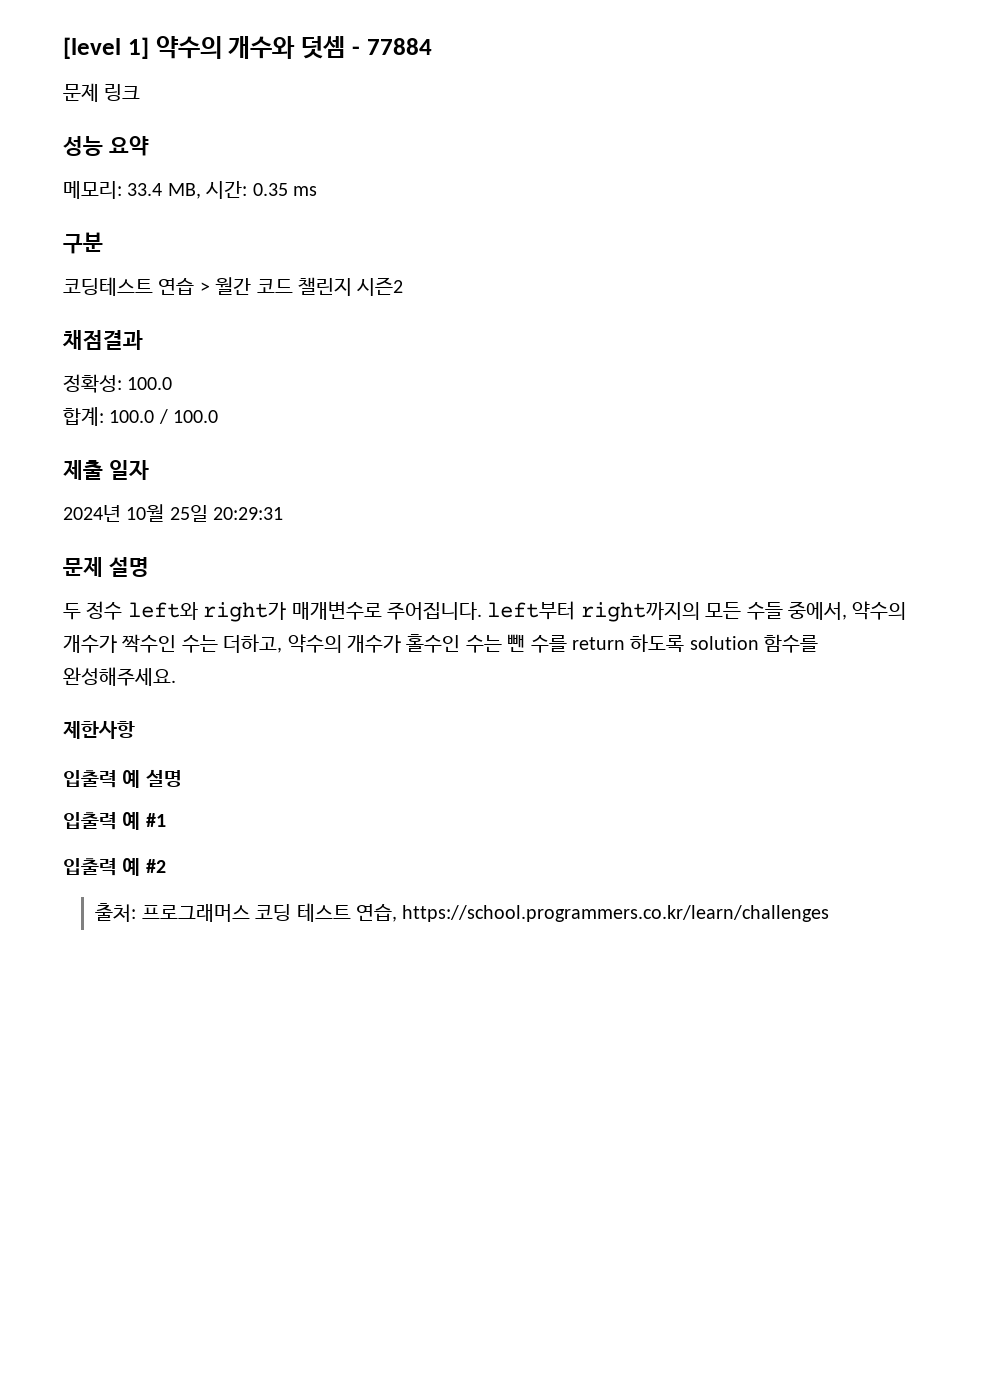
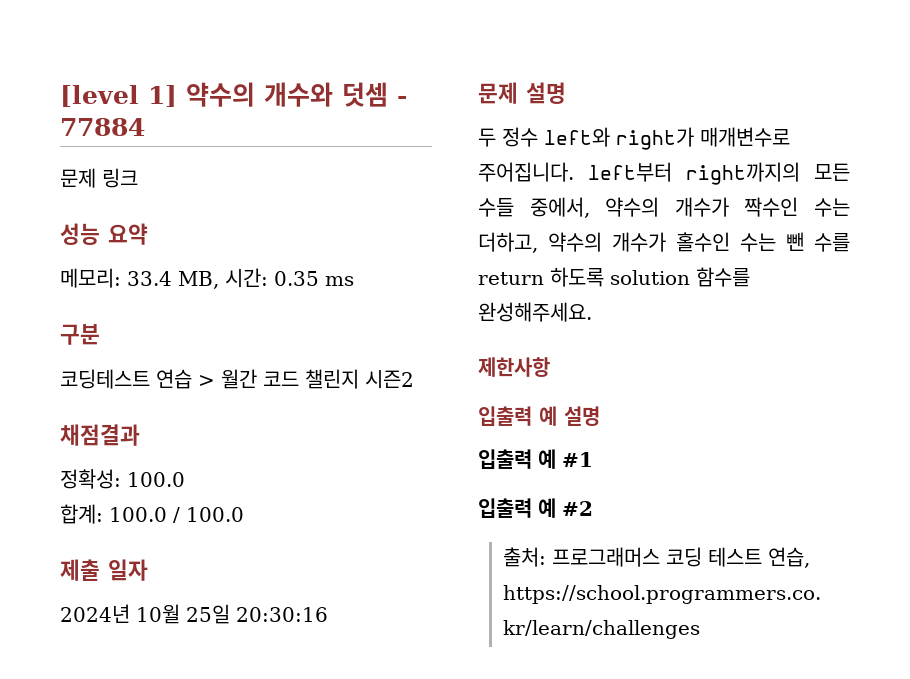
- 2024년 10월 25일 20:29:31
+ 2024년 10월 25일 20:30:16

